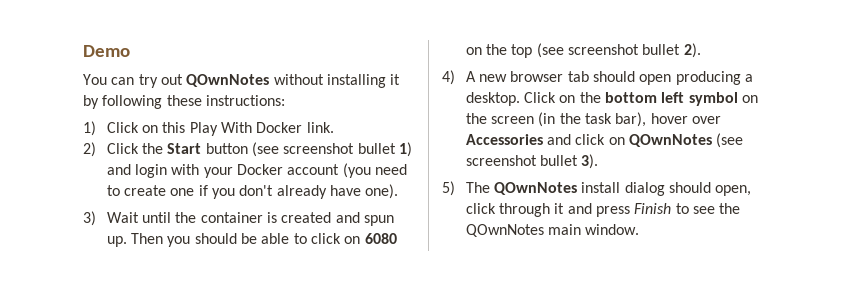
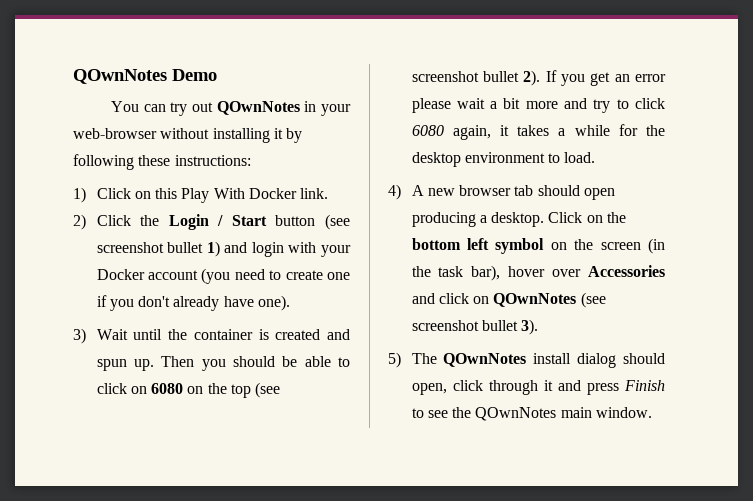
- Demo
+ QOwnNotes Demo
- You can try out QOwnNotes without installing it by following these instructions:
+ You can try out QOwnNotes in your web-browser without installing it by following these instructions:
- 2) Click the Start button (see screenshot bullet 1) and login with your Docker account (you need to create one if you don't already have one).
+ 2) Click the Login / Start button (see screenshot bullet 1) and login with your Docker account (you need to create one if you don't already have one).
+ If you get an error please wait a bit more and try to click 6080 again, it takes a while for the desktop environment to load.

